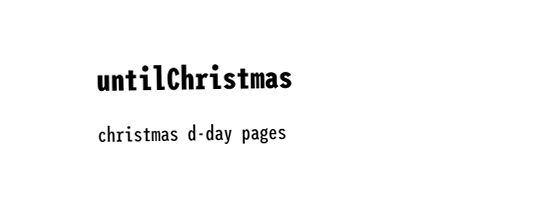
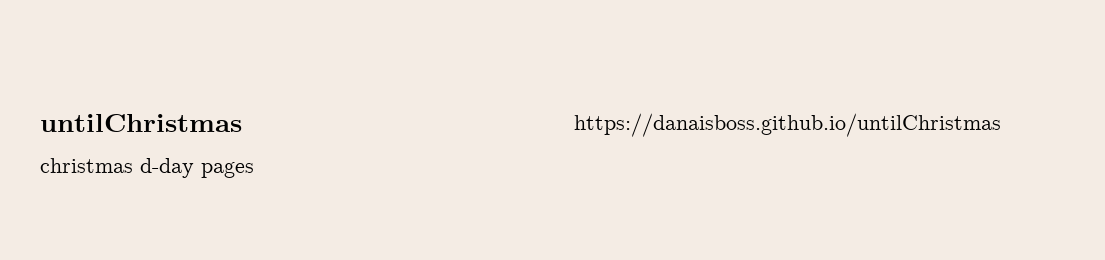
- christmas d-day pages
+ christmas d-day pages https://danaisboss.github.io/untilChristmas

